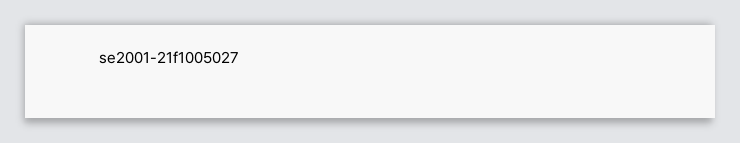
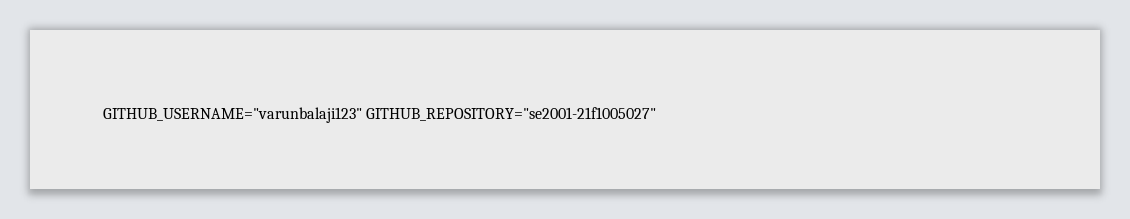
- se2001-21f1005027
+ GITHUB_USERNAME="varunbalaji123" GITHUB_REPOSITORY="se2001-21f1005027"

